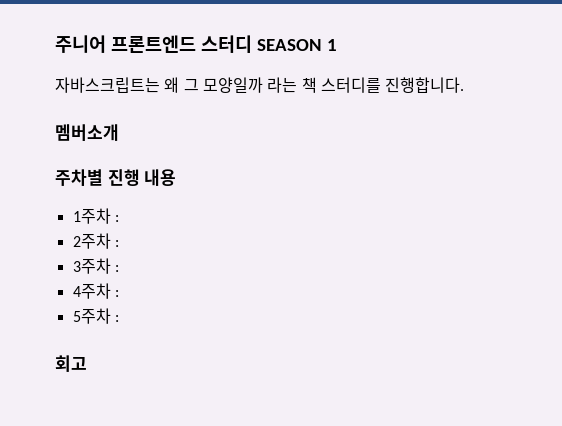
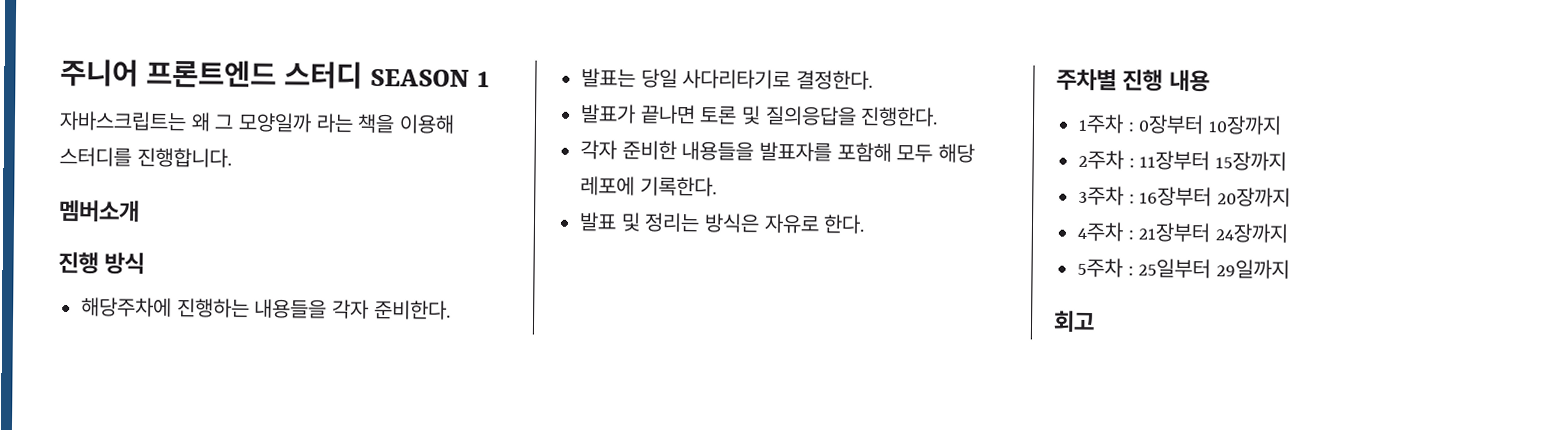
- 자바스크립트는 왜 그 모양일까 라는 책 스터디를 진행합니다.
+ 자바스크립트는 왜 그 모양일까 라는 책을 이용해 스터디를 진행합니다.
+ 진행 방식
+ 해당주차에 진행하는 내용들을 각자 준비한다.
+ 발표는 당일 사다리타기로 결정한다.
+ 발표가 끝나면 토론 및 질의응답을 진행한다.
+ 각자 준비한 내용들을 발표자를 포함해 모두 해당 레포에 기록한다.
+ 발표 및 정리는 방식은 자유로 한다.
- 1주차 :
+ 1주차 : 0장부터 10장까지
- 2주차 :
+ 2주차 : 11장부터 15장까지
- 3주차 :
+ 3주차 : 16장부터 20장까지
- 4주차 :
+ 4주차 : 21장부터 24장까지
- 5주차 :
+ 5주차 : 25일부터 29일까지

